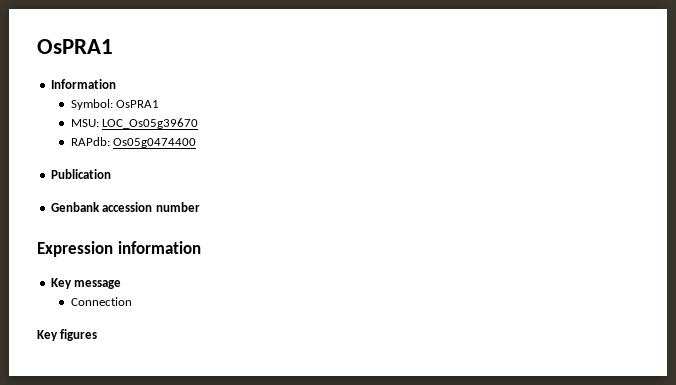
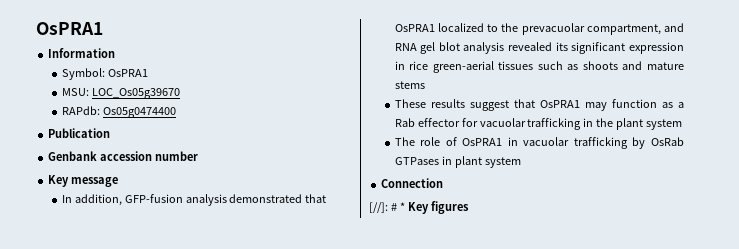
- Expression information
+ In addition, GFP-fusion analysis demonstrated that OsPRA1 localized to the prevacuolar compartment, and RNA gel blot analysis revealed its significant expression in rice green-aerial tissues such as shoots and mature stems
+ These results suggest that OsPRA1 may function as a Rab effector for vacuolar trafficking in the plant system
+ The role of OsPRA1 in vacuolar trafficking by OsRab GTPases in plant system
  Connection
- Key figures
+ [//]: # * Key figures

